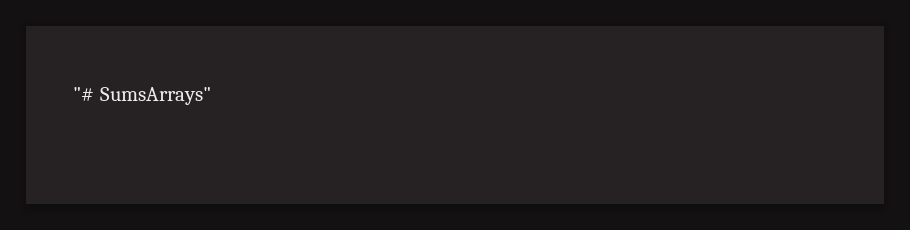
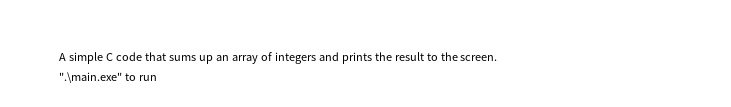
- "# SumsArrays"
+ A simple C code that sums up an array of integers and prints the result to the screen.
+ ".\main.exe" to run

